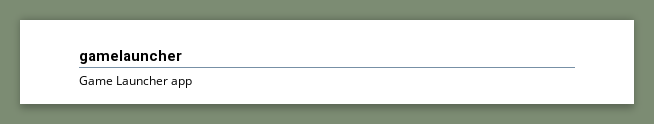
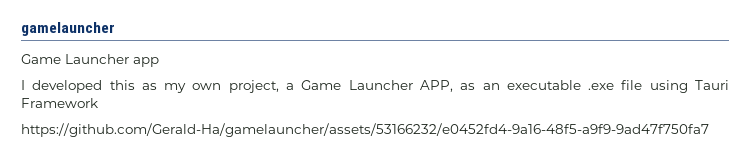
+ I developed this as my own project, a Game Launcher APP, as an executable .exe file using Tauri Framework
+ https://github.com/Gerald-Ha/gamelauncher/assets/53166232/e0452fd4-9a16-48f5-a9f9-9ad47f750fa7

